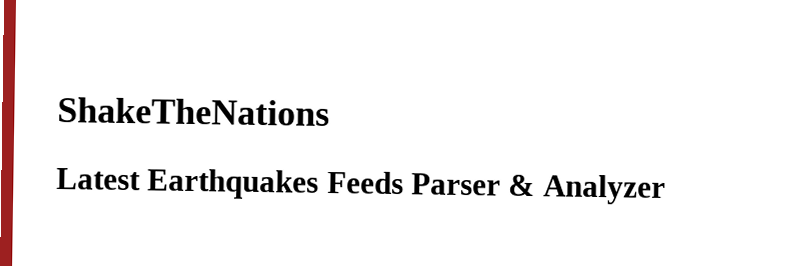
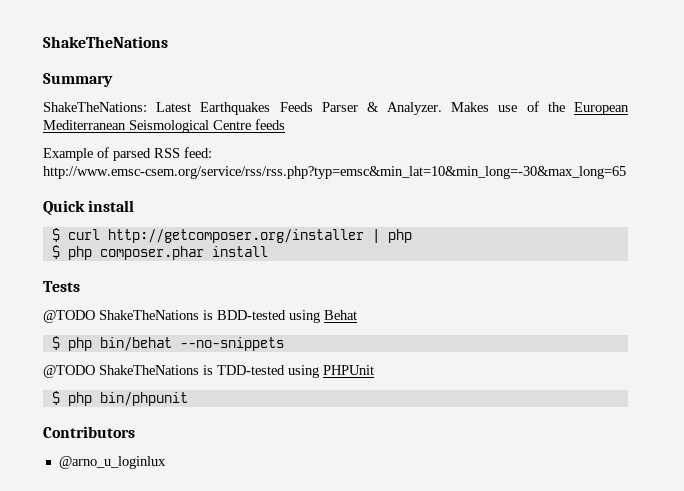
- Latest Earthquakes Feeds Parser & Analyzer
+ Summary
+ ShakeTheNations: Latest Earthquakes Feeds Parser & Analyzer. Makes use of the European Mediterranean Seismological Centre feeds
+ Example of parsed RSS feed: http://www.emsc-csem.org/service/rss/rss.php?typ=emsc&min_lat=10&min_long=-30&max_long=65
+ Quick install
+ $ curl http://getcomposer.org/installer | php
+ $ php composer.phar install
+ Tests
+ @TODO ShakeTheNations is BDD-tested using Behat
+ $ php bin/behat --no-snippets
+ @TODO ShakeTheNations is TDD-tested using PHPUnit
+ $ php bin/phpunit
+ Contributors
+ @arno_u_loginlux

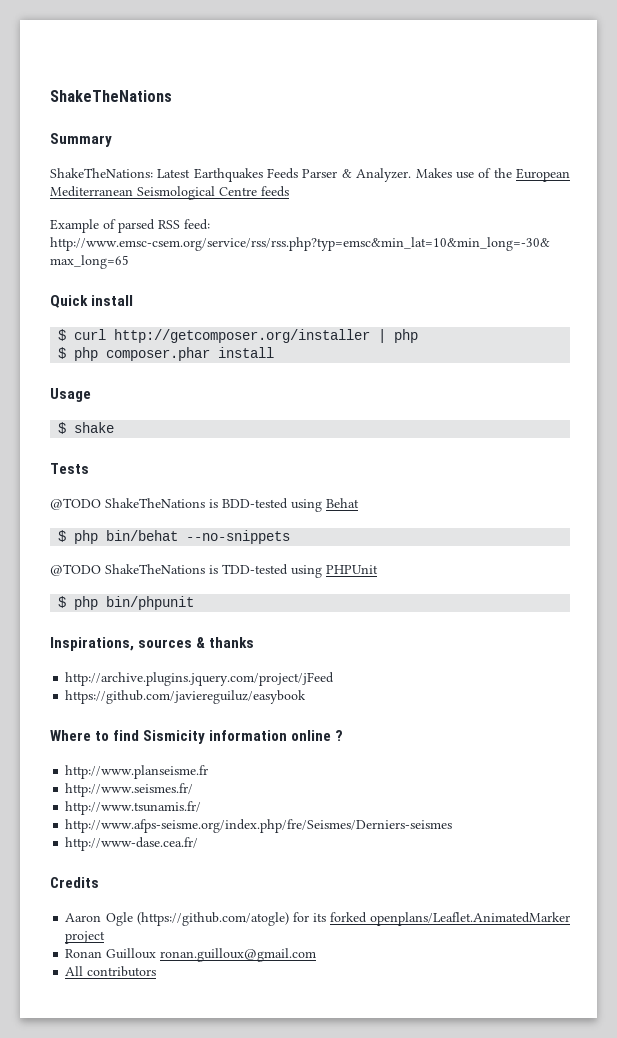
+ Usage
+ $ shake
- Contributors
- @arno_u_loginlux
+ Inspirations, sources & thanks
+ http://archive.plugins.jquery.com/project/jFeed
+ https://github.com/javiereguiluz/easybook
+ Where to find Sismicity information online ?
+ http://www.planseisme.fr
+ http://www.seismes.fr/
+ http://www.tsunamis.fr/
+ http://www.afps-seisme.org/index.php/fre/Seismes/Derniers-seismes
+ http://www-dase.cea.fr/
+ Credits
+ Aaron Ogle (https://github.com/atogle) for its forked openplans/Leaflet.AnimatedMarker project
+ Ronan Guilloux ronan.guilloux@gmail.com
+ All contributors

